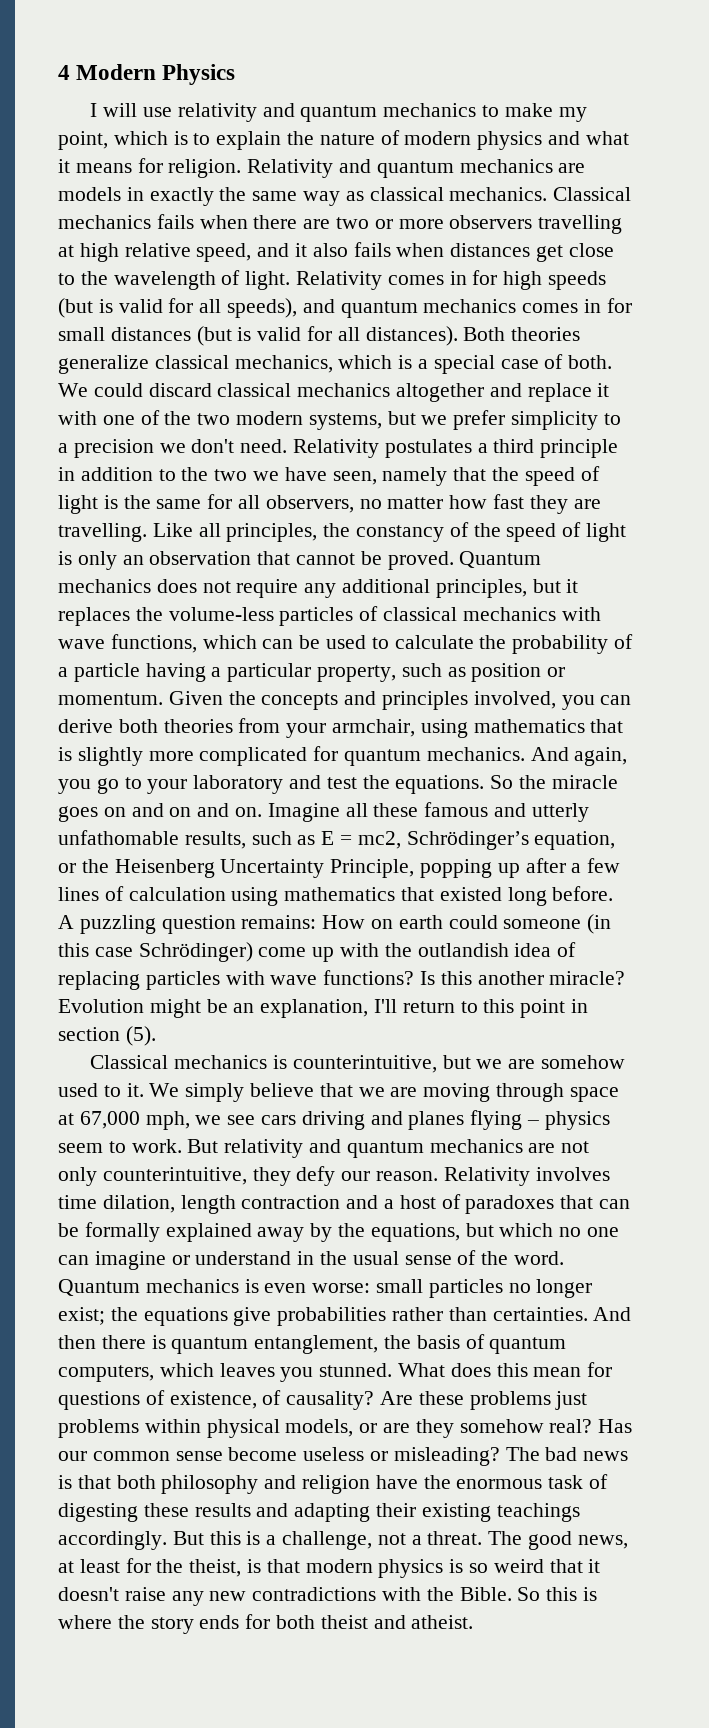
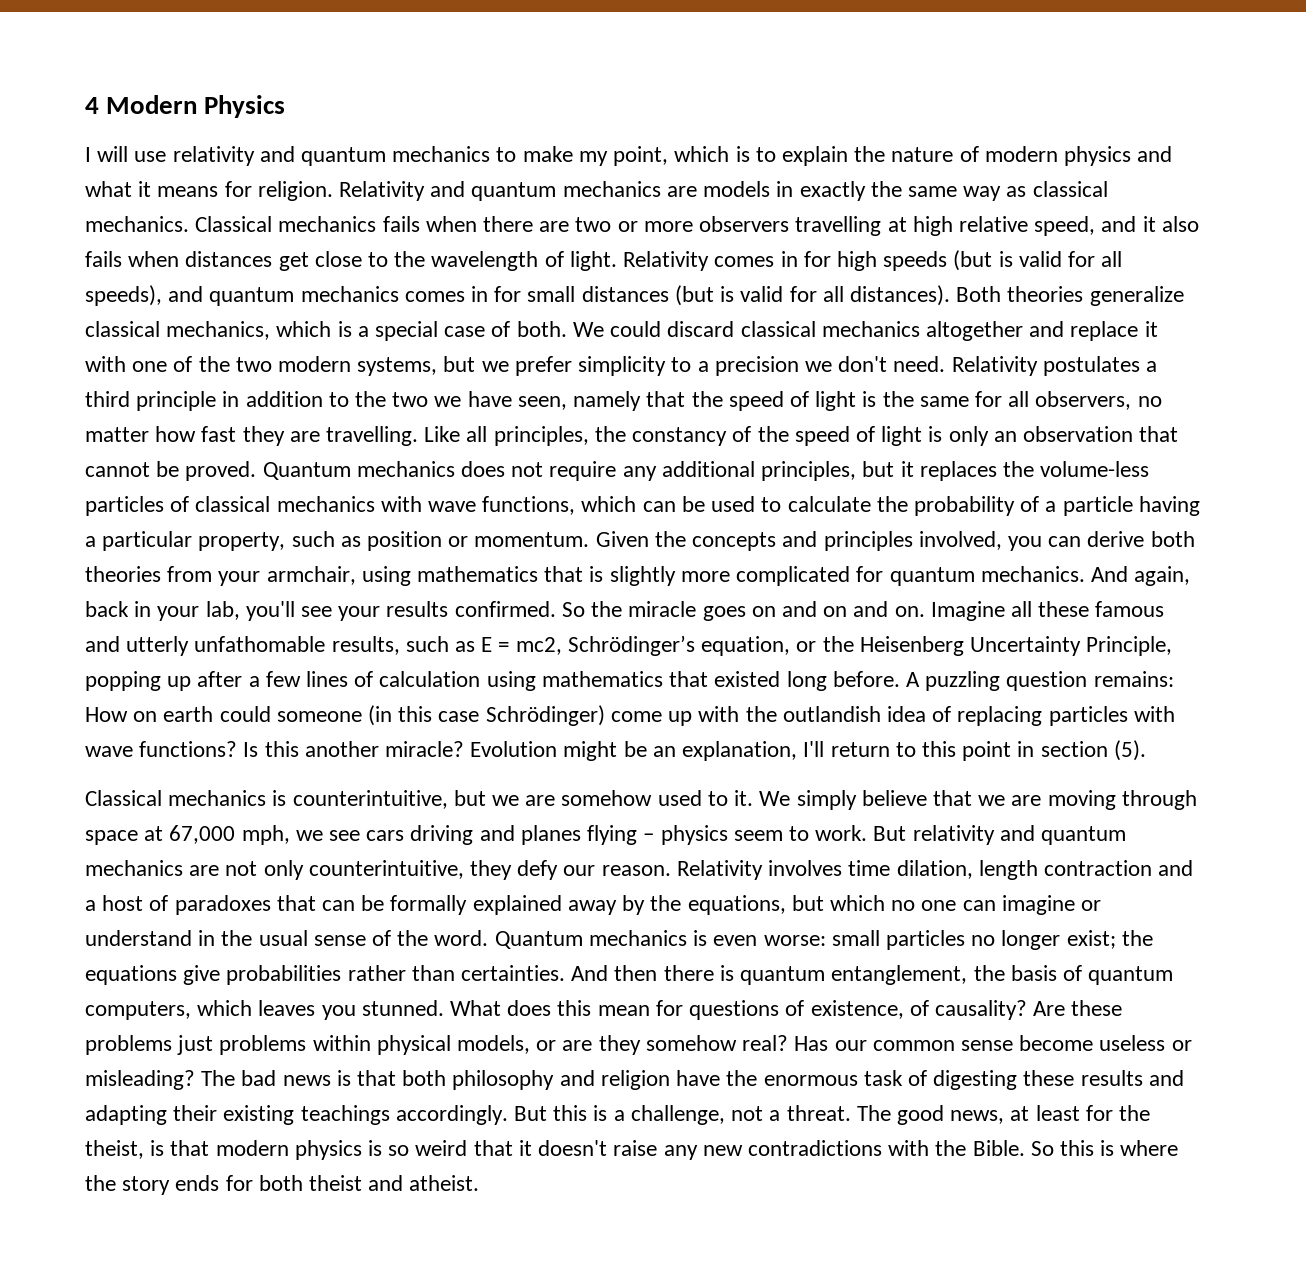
- And again, you go to your laboratory and test the equations.
+ And again, back in your lab, you'll see your results confirmed.

